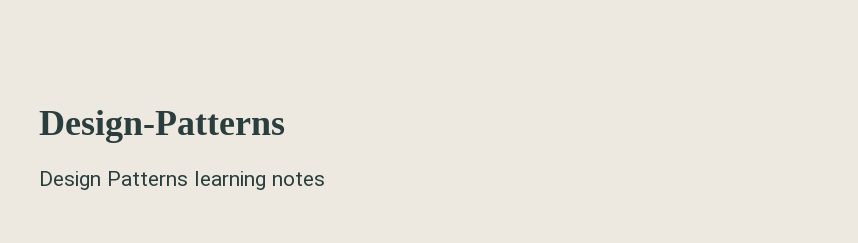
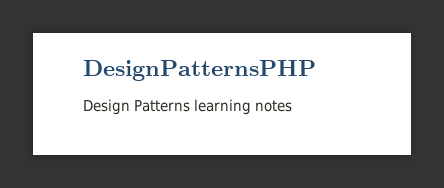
- Design-Patterns
+ DesignPatternsPHP

